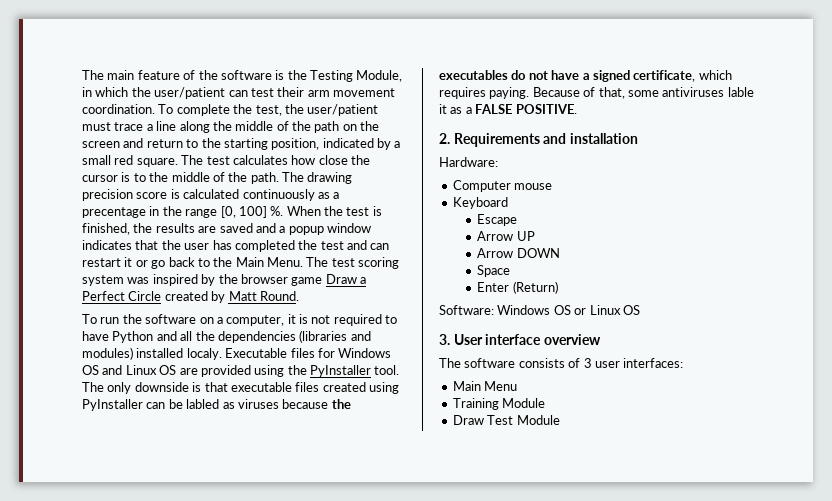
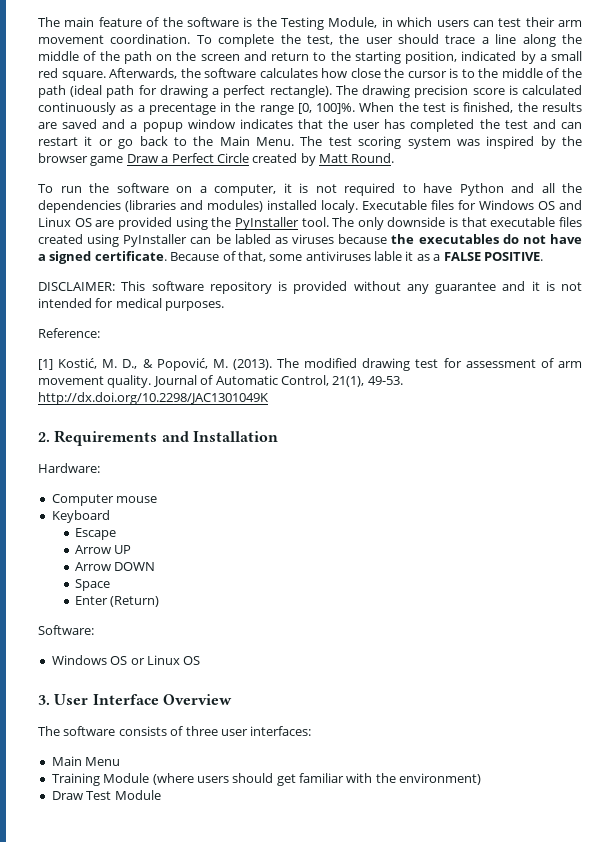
- The main feature of the software is the Testing Module, in which the user/patient can test their arm movement coordination.
+ The main feature of the software is the Testing Module, in which users can test their arm movement coordination.
- To complete the test, the user/patient must trace a line along the middle of the path on the screen and return to the starting position, indicated by a small red square.
+ To complete the test, the user should trace a line along the middle of the path on the screen and return to the starting position, indicated by a small red square.
- The test calculates how close the cursor is to the middle of the path.
+ Afterwards, the software calculates how close the cursor is to the middle of the path (ideal path for drawing a perfect rectangle).
- The drawing precision score is calculated continuously as a precentage in the range [0, 100] %.
+ The drawing precision score is calculated continuously as a precentage in the range [0, 100]%.
- The only downside is that executable files created using PyInstaller can be labled as viruses because the executables do not have a signed certificate, which requires paying.
+ The only downside is that executable files created using PyInstaller can be labled as viruses because the executables do not have a signed certificate.
+ DISCLAIMER: This software repository is provided without any guarantee and it is not intended for medical purposes.
+ Reference:
+ [1] Kostić, M. D., & Popović, M. (2013). The modified drawing test for assessment of arm movement quality. Journal of Automatic Control, 21(1), 49-53. http://dx.doi.org/10.2298/JAC1301049K
- 2. Requirements and installation
+ 2. Requirements and Installation
- Software: Windows OS or Linux OS
+ Software:
+ Windows OS or Linux OS
- 3. User interface overview
+ 3. User Interface Overview
- The software consists of 3 user interfaces:
+ The software consists of three user interfaces:
- Training Module
+ Training Module (where users should get familiar with the environment)

